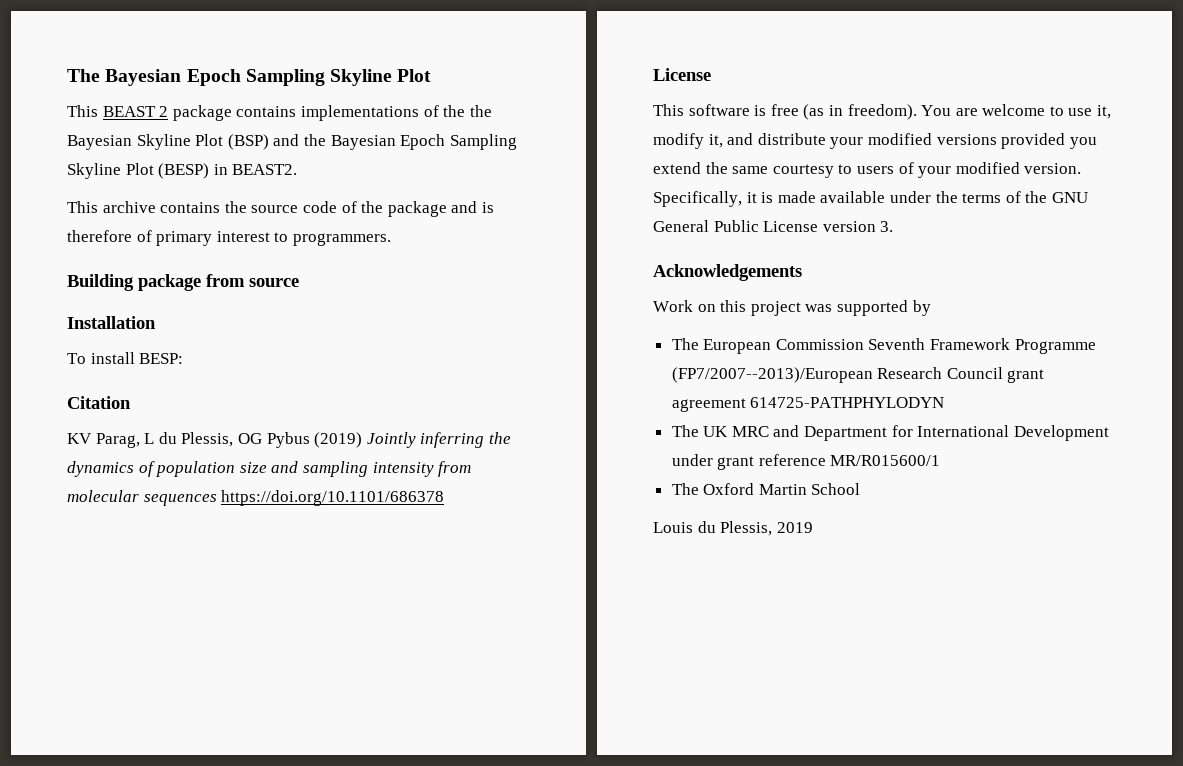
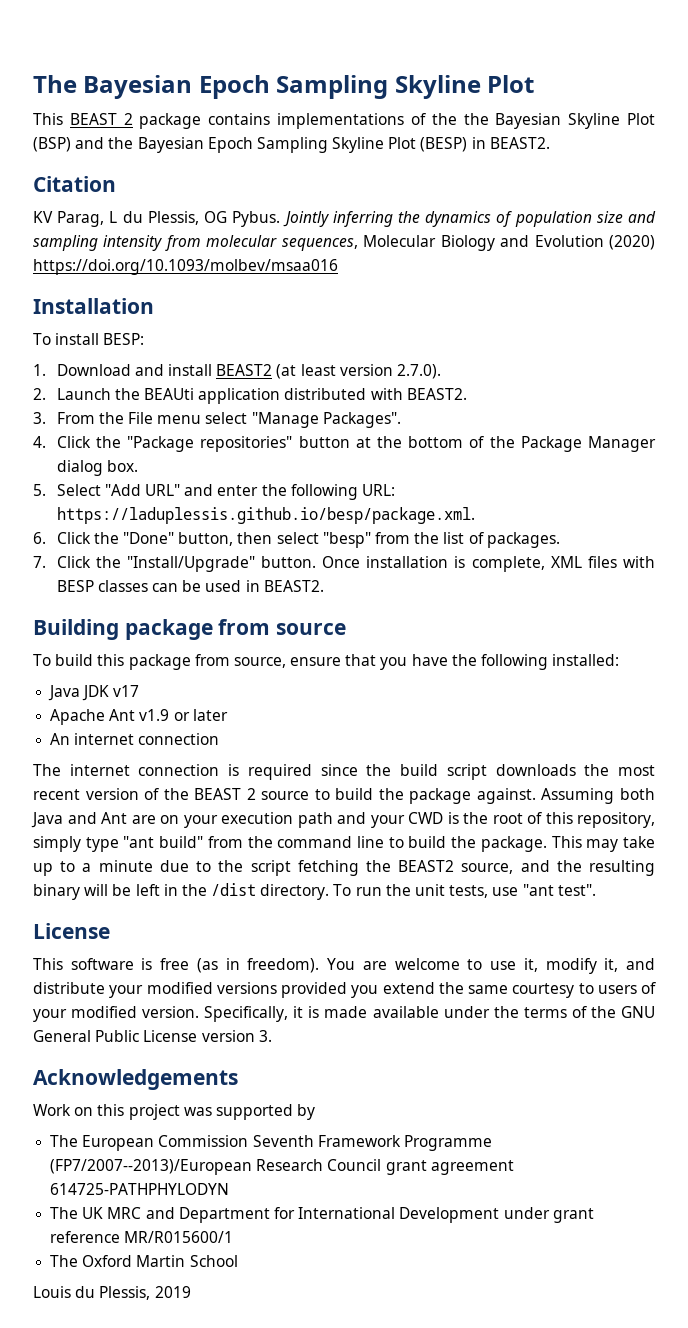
- This archive contains the source code of the package and is therefore of primary interest to programmers.
- Building package from source
- Installation
- To install BESP:
- KV Parag, L du Plessis, OG Pybus (2019) Jointly inferring the dynamics of population size and sampling intensity from molecular sequences https://doi.org/10.1101/686378
+ KV Parag, L du Plessis, OG Pybus. Jointly inferring the dynamics of population size and sampling intensity from molecular sequences, Molecular Biology and Evolution (2020) https://doi.org/10.1093/molbev/msaa016
+ Installation
+ To install BESP:
+ 1. Download and install BEAST2 (at least version 2.7.0).
+ 2. Launch the BEAUti application distributed with BEAST2.
+ 3. From the File menu select "Manage Packages".
+ 4. Click the "Package repositories" button at the bottom of the Package Manager dialog box.
+ 5. Select "Add URL" and enter the following URL: https://laduplessis.github.io/besp/package.xml.
+ 6. Click the "Done" button, then select "besp" from the list of packages.
+ 7. Click the "Install/Upgrade" button. Once installation is complete, XML files with BESP classes can be used in BEAST2.
+ Building package from source
+ To build this package from source, ensure that you have the following installed:
+ Java JDK v17
+ Apache Ant v1.9 or later
+ An internet connection
+ The internet connection is required since the build script downloads the most recent version of the BEAST 2 source to build the package against. Assuming both Java and Ant are on your execution path and your CWD is the root of this repository, simply type "ant build" from the command line to build the package. This may take up to a minute due to the script fetching the BEAST2 source, and the resulting binary will be left in the /dist directory. To run the unit tests, use "ant test".

